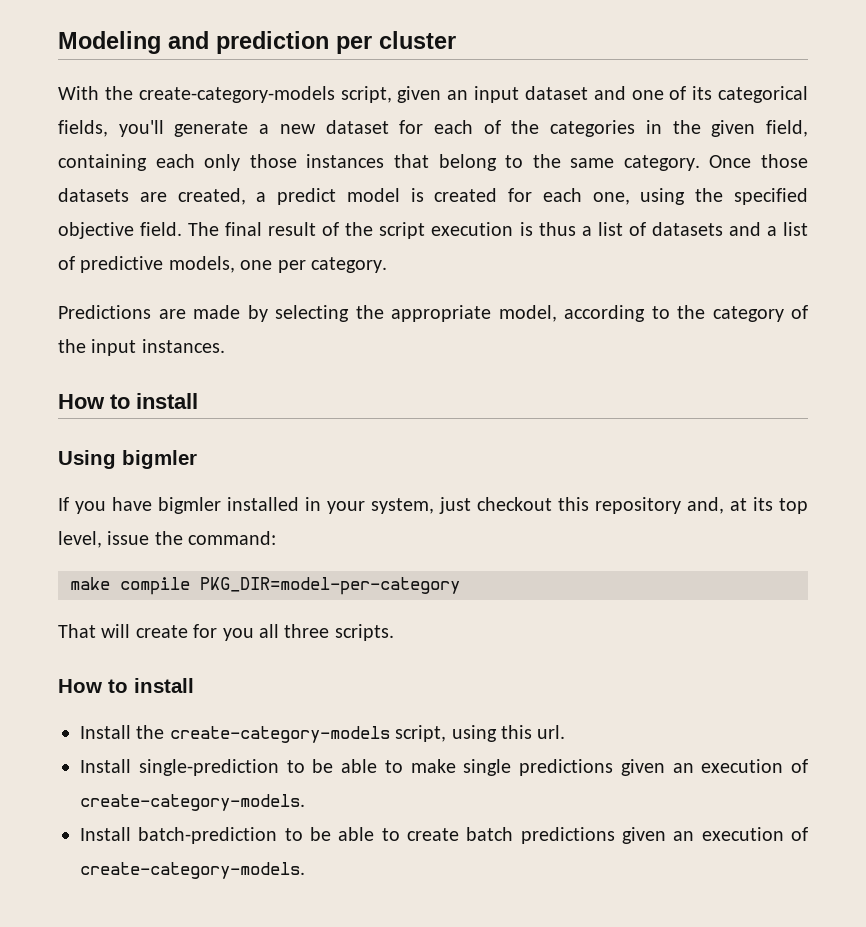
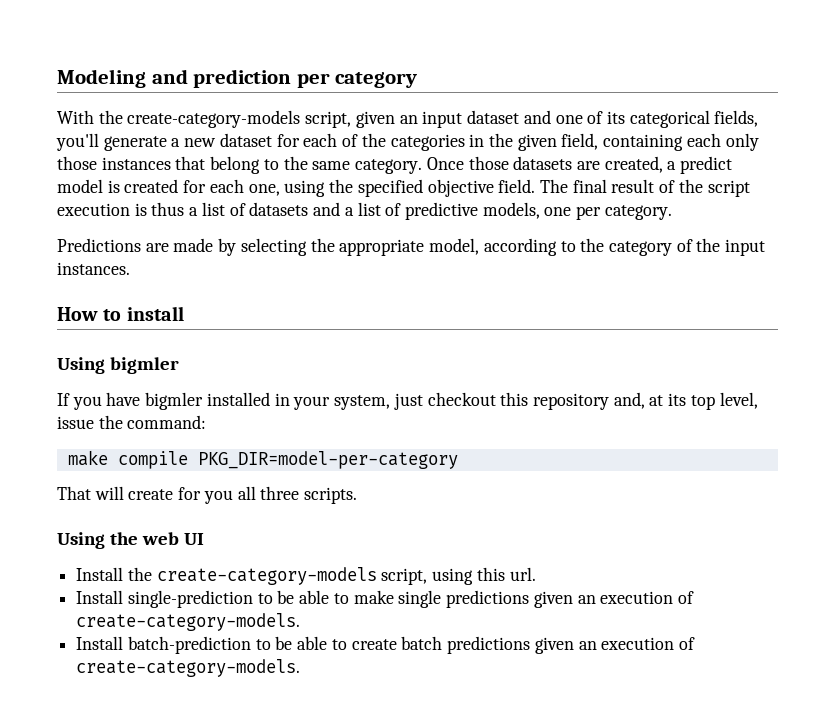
- Modeling and prediction per cluster
+ Modeling and prediction per category
  That will create for you all three scripts.
- How to install
+ Using the web UI

